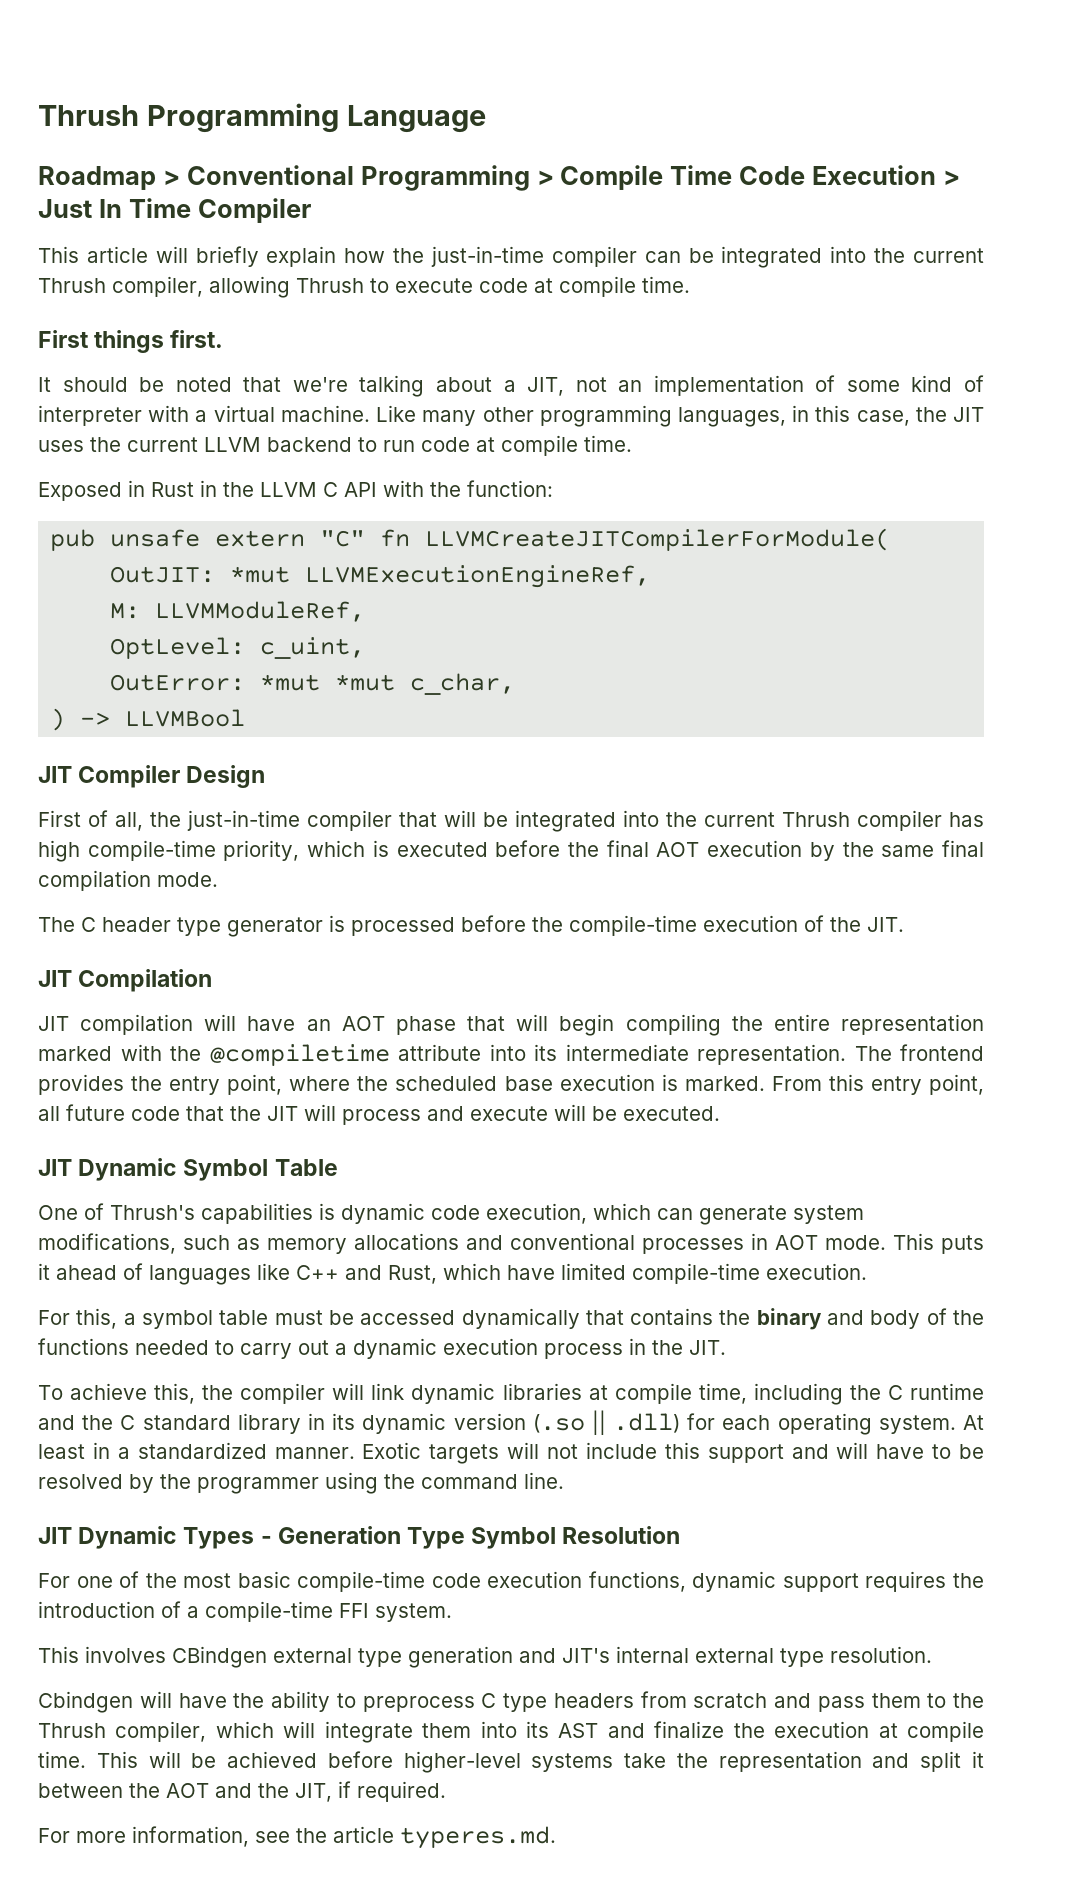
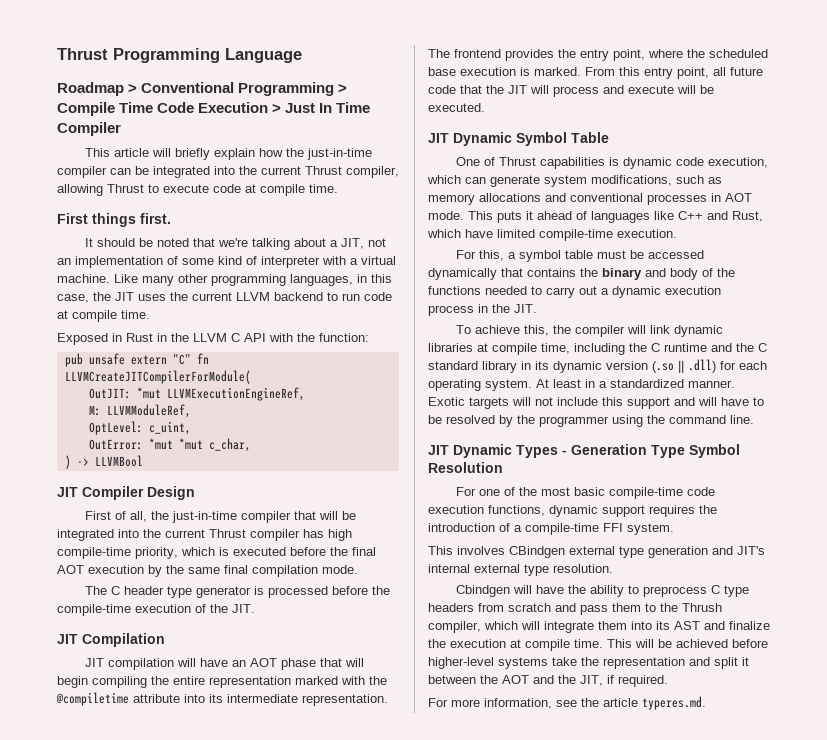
- Thrush Programming Language
+ Thrust Programming Language
- This article will briefly explain how the just-in-time compiler can be integrated into the current Thrush compiler, allowing Thrush to execute code at compile time.
+ This article will briefly explain how the just-in-time compiler can be integrated into the current Thrust compiler, allowing Thrust to execute code at compile time.
- First of all, the just-in-time compiler that will be integrated into the current Thrush compiler has high compile-time priority, which is executed before the final AOT execution by the same final compilation mode.
+ First of all, the just-in-time compiler that will be integrated into the current Thrust compiler has high compile-time priority, which is executed before the final AOT execution by the same final compilation mode.
- One of Thrush's capabilities is dynamic code execution, which can generate system modifications, such as memory allocations and conventional processes in AOT mode.
+ One of Thrust capabilities is dynamic code execution, which can generate system modifications, such as memory allocations and conventional processes in AOT mode.

